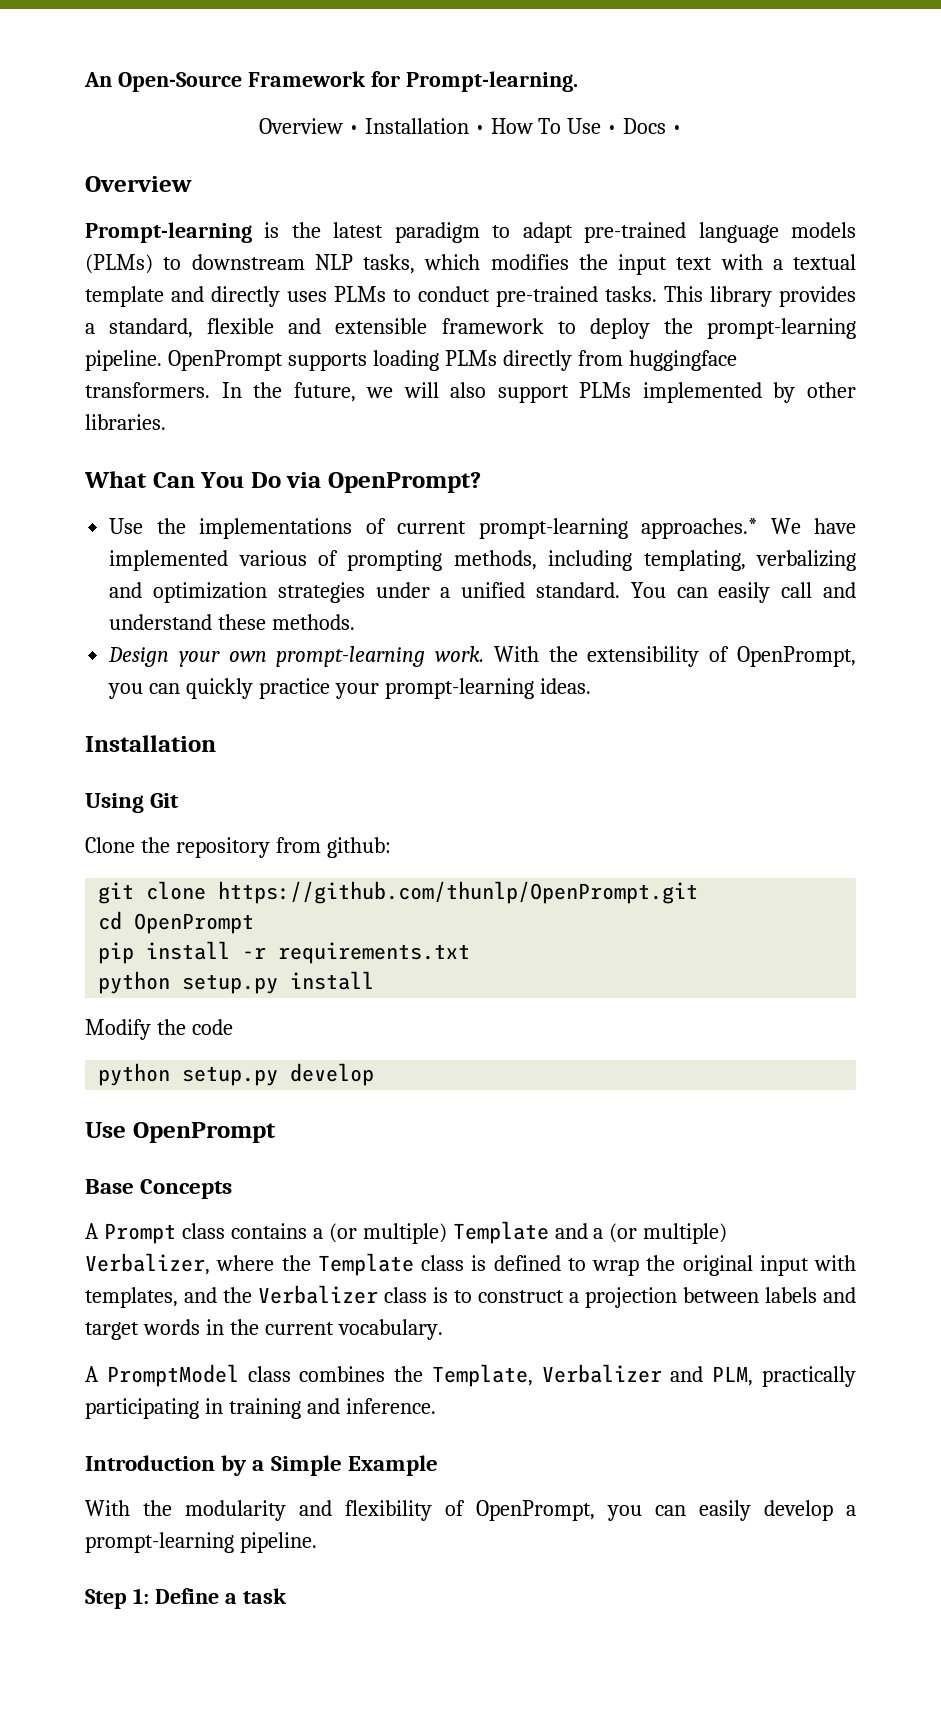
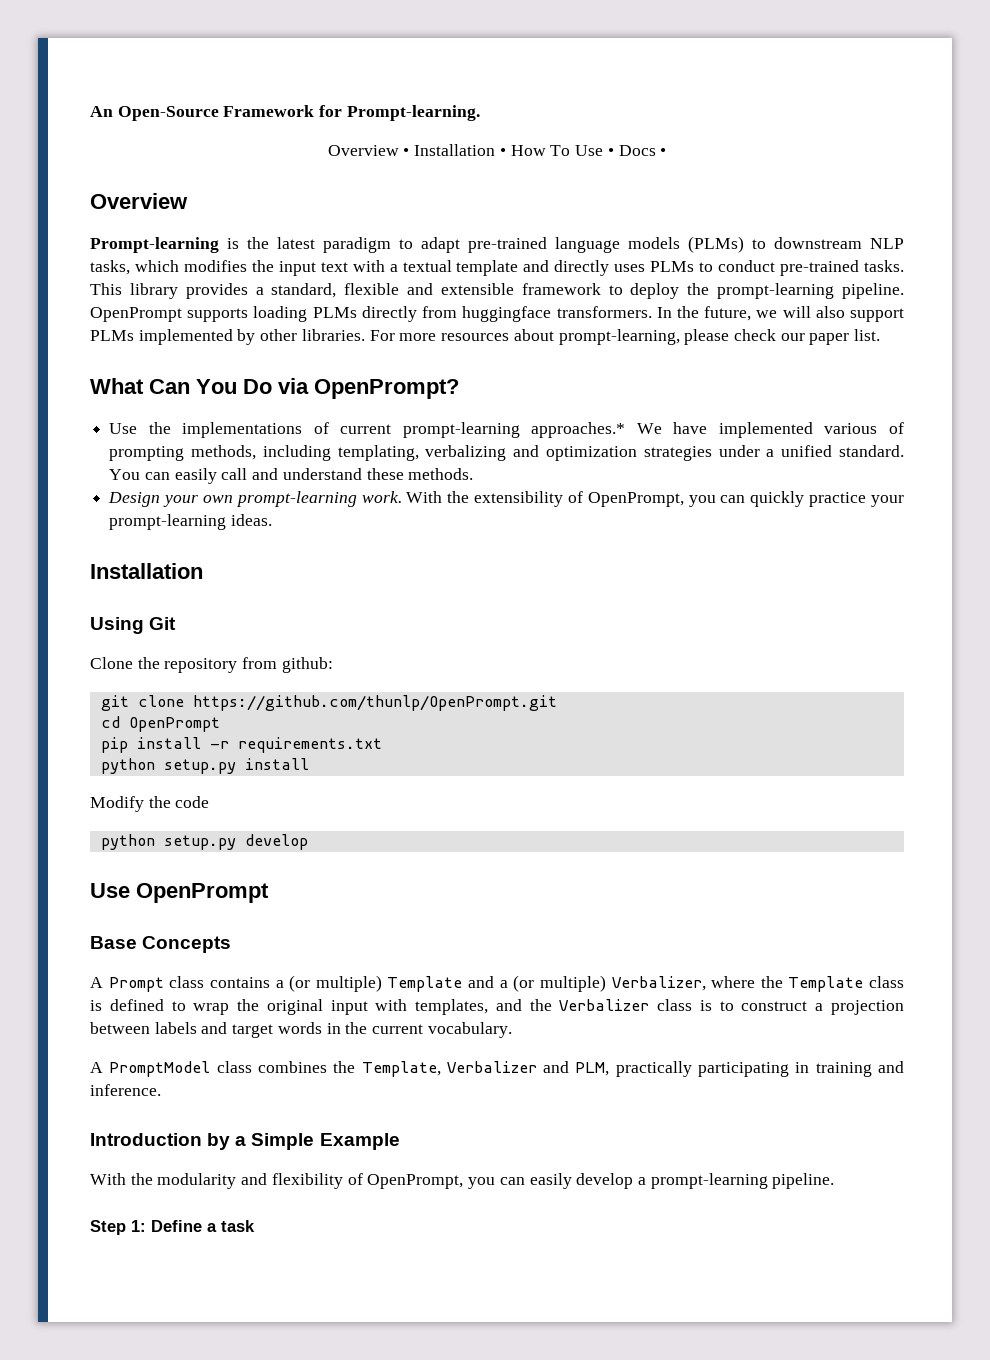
+ For more resources about prompt-learning, please check our paper list.

